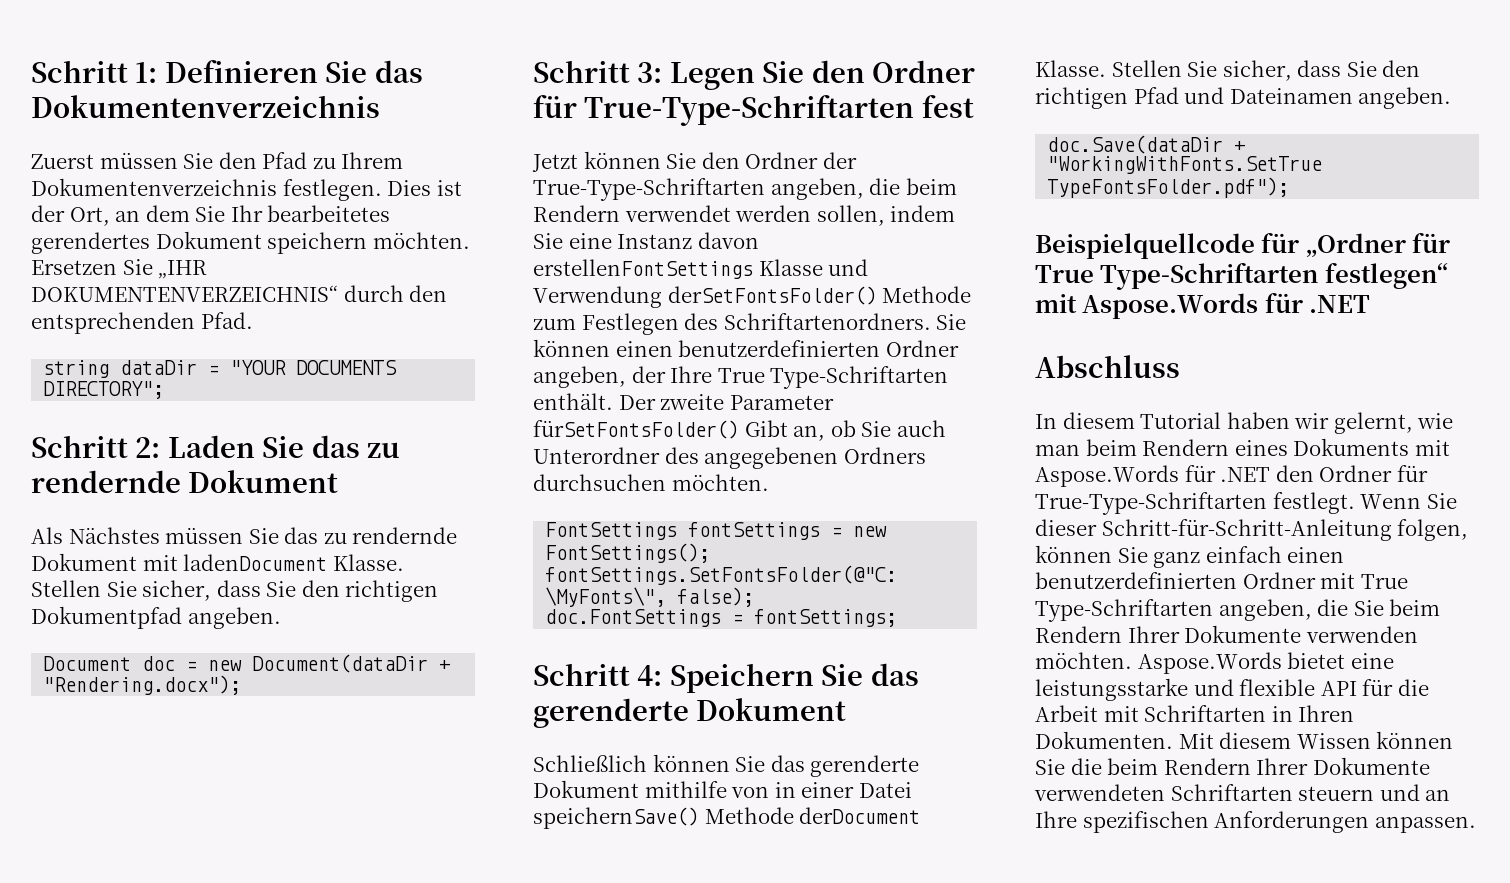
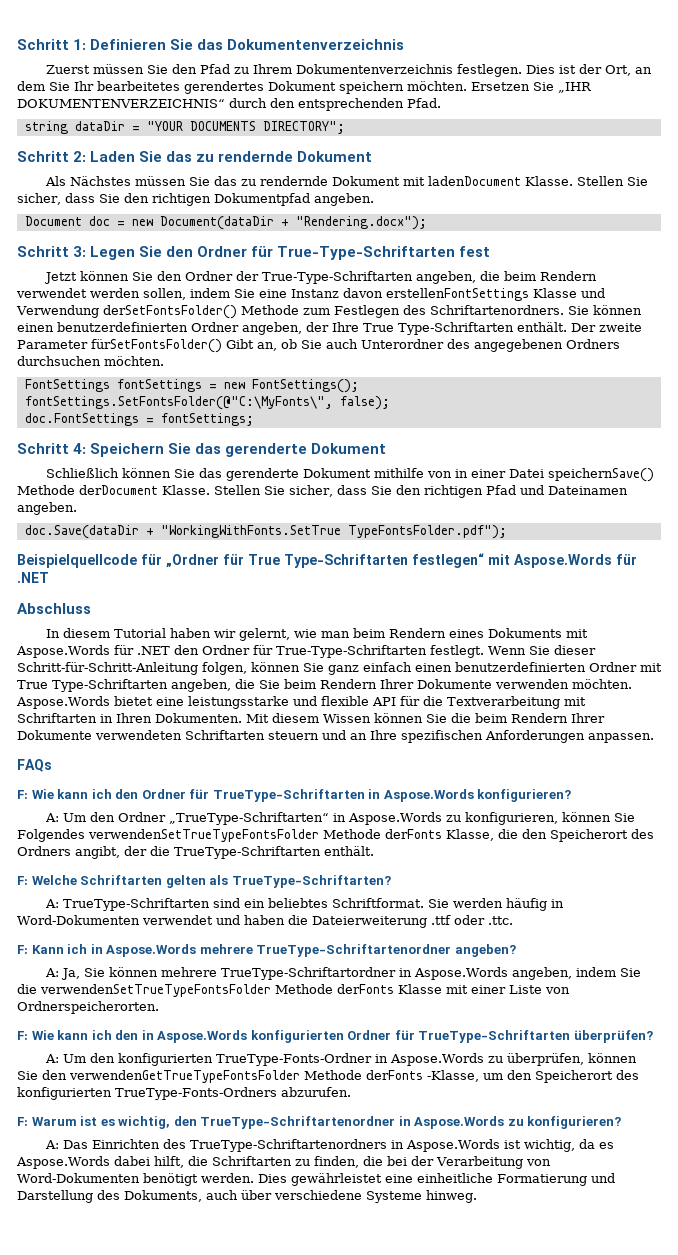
- Aspose.Words bietet eine leistungsstarke und flexible API für die Arbeit mit Schriftarten in Ihren Dokumenten.
+ Aspose.Words bietet eine leistungsstarke und flexible API für die Textverarbeitung mit Schriftarten in Ihren Dokumenten.
+ FAQs
+ F: Wie kann ich den Ordner für TrueType-Schriftarten in Aspose.Words konfigurieren?
+ A: Um den Ordner „TrueType-Schriftarten“ in Aspose.Words zu konfigurieren, können Sie Folgendes verwendenSetTrueTypeFontsFolder Methode derFonts Klasse, die den Speicherort des Ordners angibt, der die TrueType-Schriftarten enthält.
+ F: Welche Schriftarten gelten als TrueType-Schriftarten?
+ A: TrueType-Schriftarten sind ein beliebtes Schriftformat. Sie werden häufig in Word-Dokumenten verwendet und haben die Dateierweiterung .ttf oder .ttc.
+ F: Kann ich in Aspose.Words mehrere TrueType-Schriftartenordner angeben?
+ A: Ja, Sie können mehrere TrueType-Schriftartordner in Aspose.Words angeben, indem Sie die verwendenSetTrueTypeFontsFolder Methode derFonts Klasse mit einer Liste von Ordnerspeicherorten.
+ F: Wie kann ich den in Aspose.Words konfigurierten Ordner für TrueType-Schriftarten überprüfen?
+ A: Um den konfigurierten TrueType-Fonts-Ordner in Aspose.Words zu überprüfen, können Sie den verwendenGetTrueTypeFontsFolder Methode derFonts -Klasse, um den Speicherort des konfigurierten TrueType-Fonts-Ordners abzurufen.
+ F: Warum ist es wichtig, den TrueType-Schriftartenordner in Aspose.Words zu konfigurieren?
+ A: Das Einrichten des TrueType-Schriftartenordners in Aspose.Words ist wichtig, da es Aspose.Words dabei hilft, die Schriftarten zu finden, die bei der Verarbeitung von Word-Dokumenten benötigt werden. Dies gewährleistet eine einheitliche Formatierung und Darstellung des Dokuments, auch über verschiedene Systeme hinweg.

